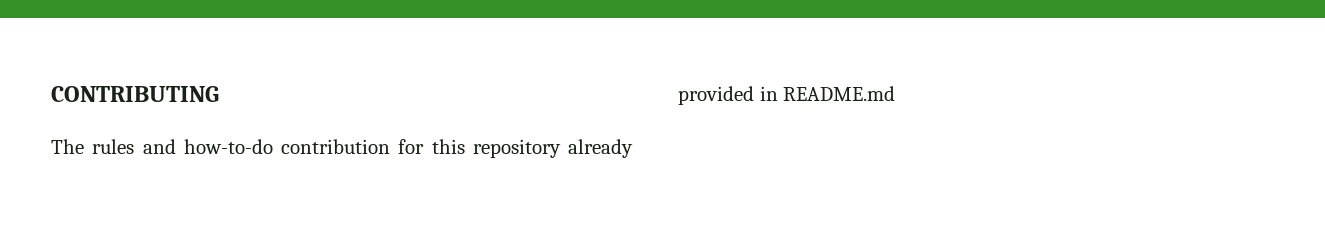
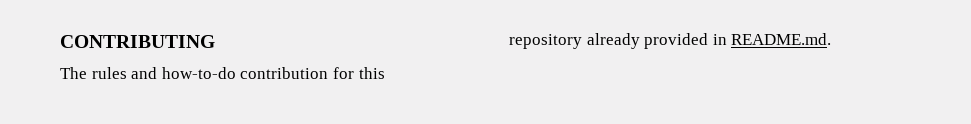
- The rules and how-to-do contribution for this repository already provided in README.md
+ The rules and how-to-do contribution for this repository already provided in README.md.

